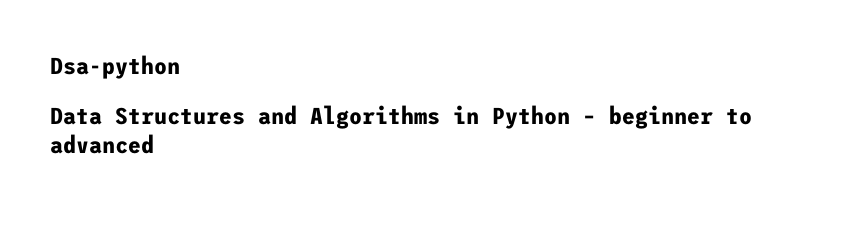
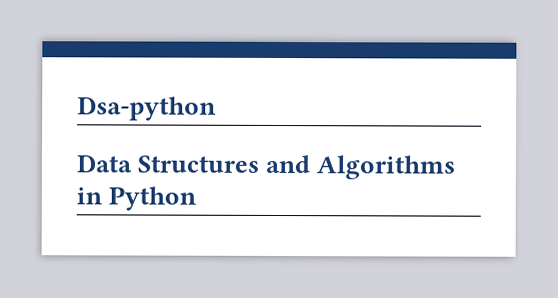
- Data Structures and Algorithms in Python – beginner to advanced
+ Data Structures and Algorithms in Python

